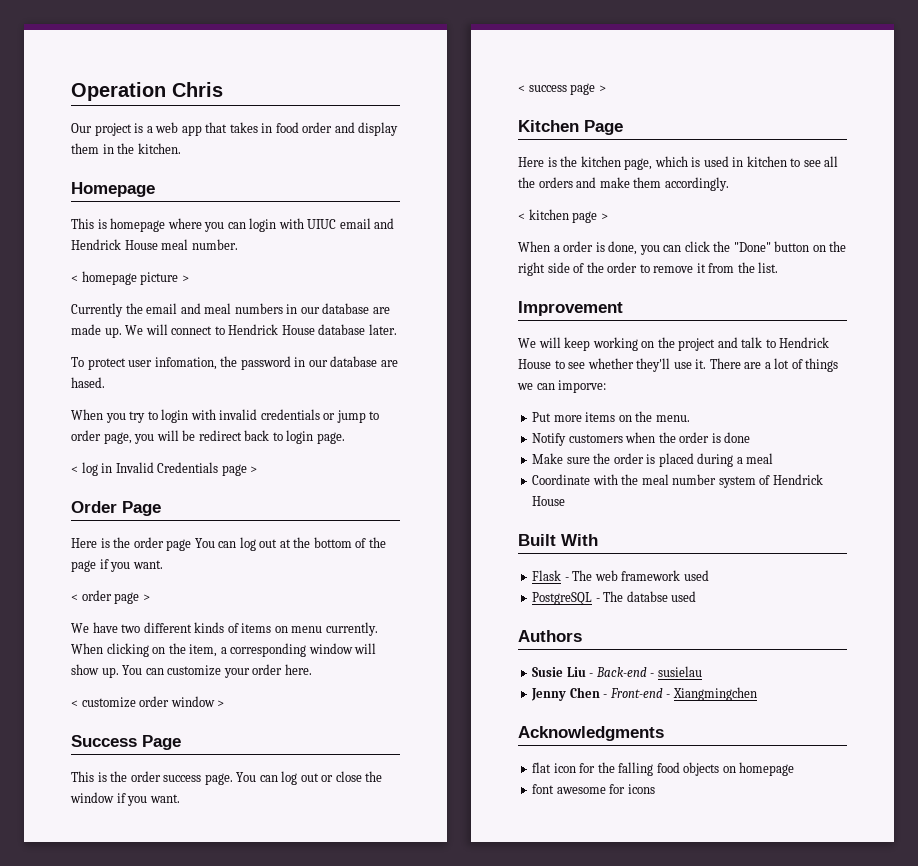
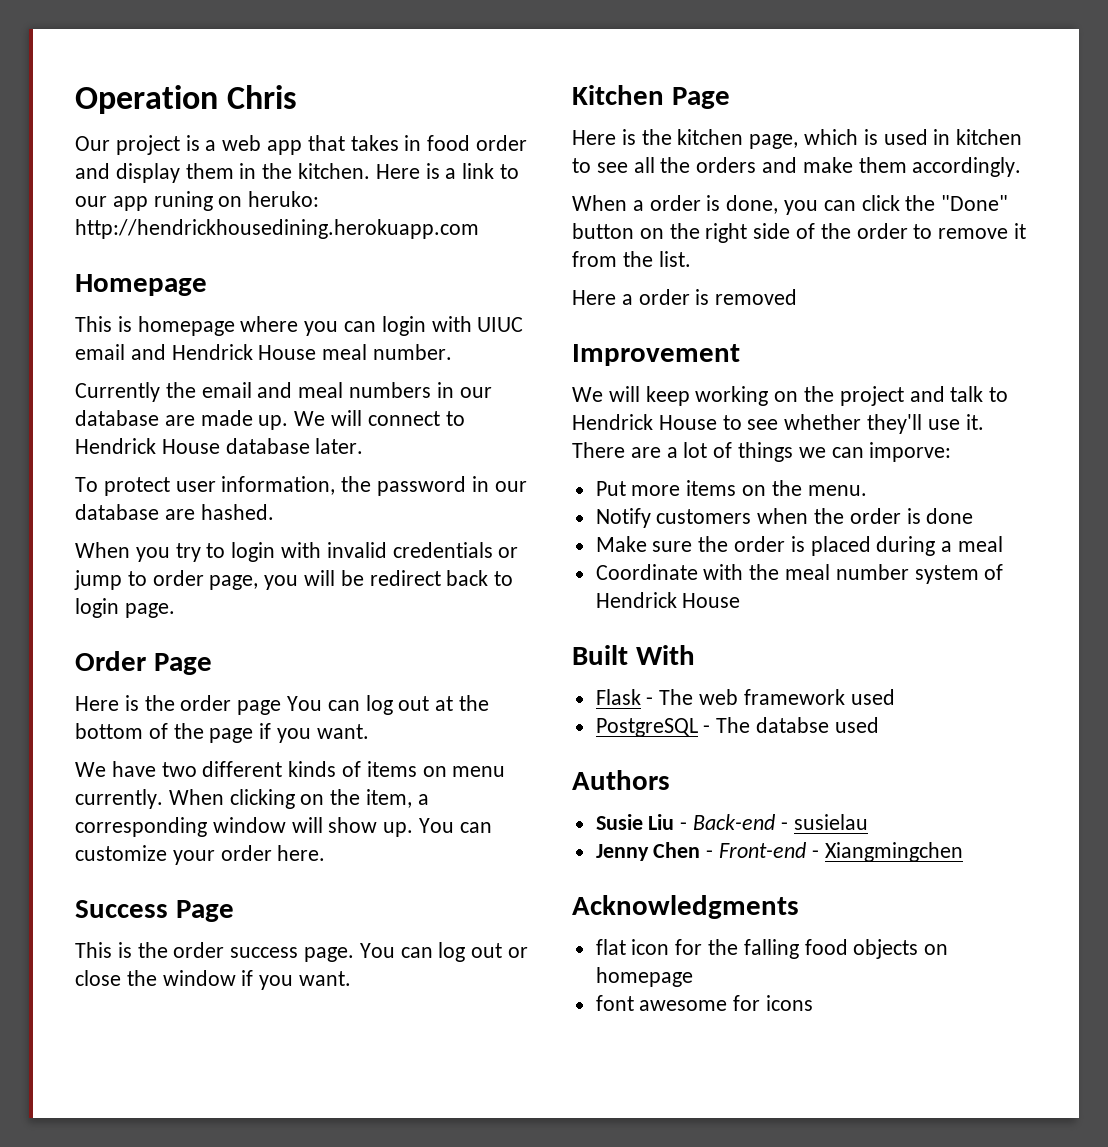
+ Here is a link to our app runing on heruko: http://hendrickhousedining.herokuapp.com
- < homepage picture >
- To protect user infomation, the password in our database are hased.
+ To protect user information, the password in our database are hashed.
- < log in Invalid Credentials page >
- < order page >
- < customize order window >
- < success page >
- < kitchen page >
+ Here a order is removed

